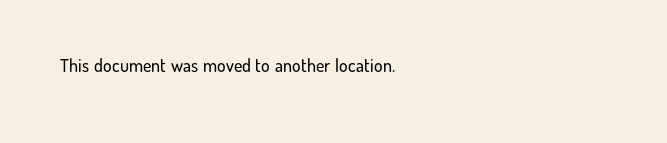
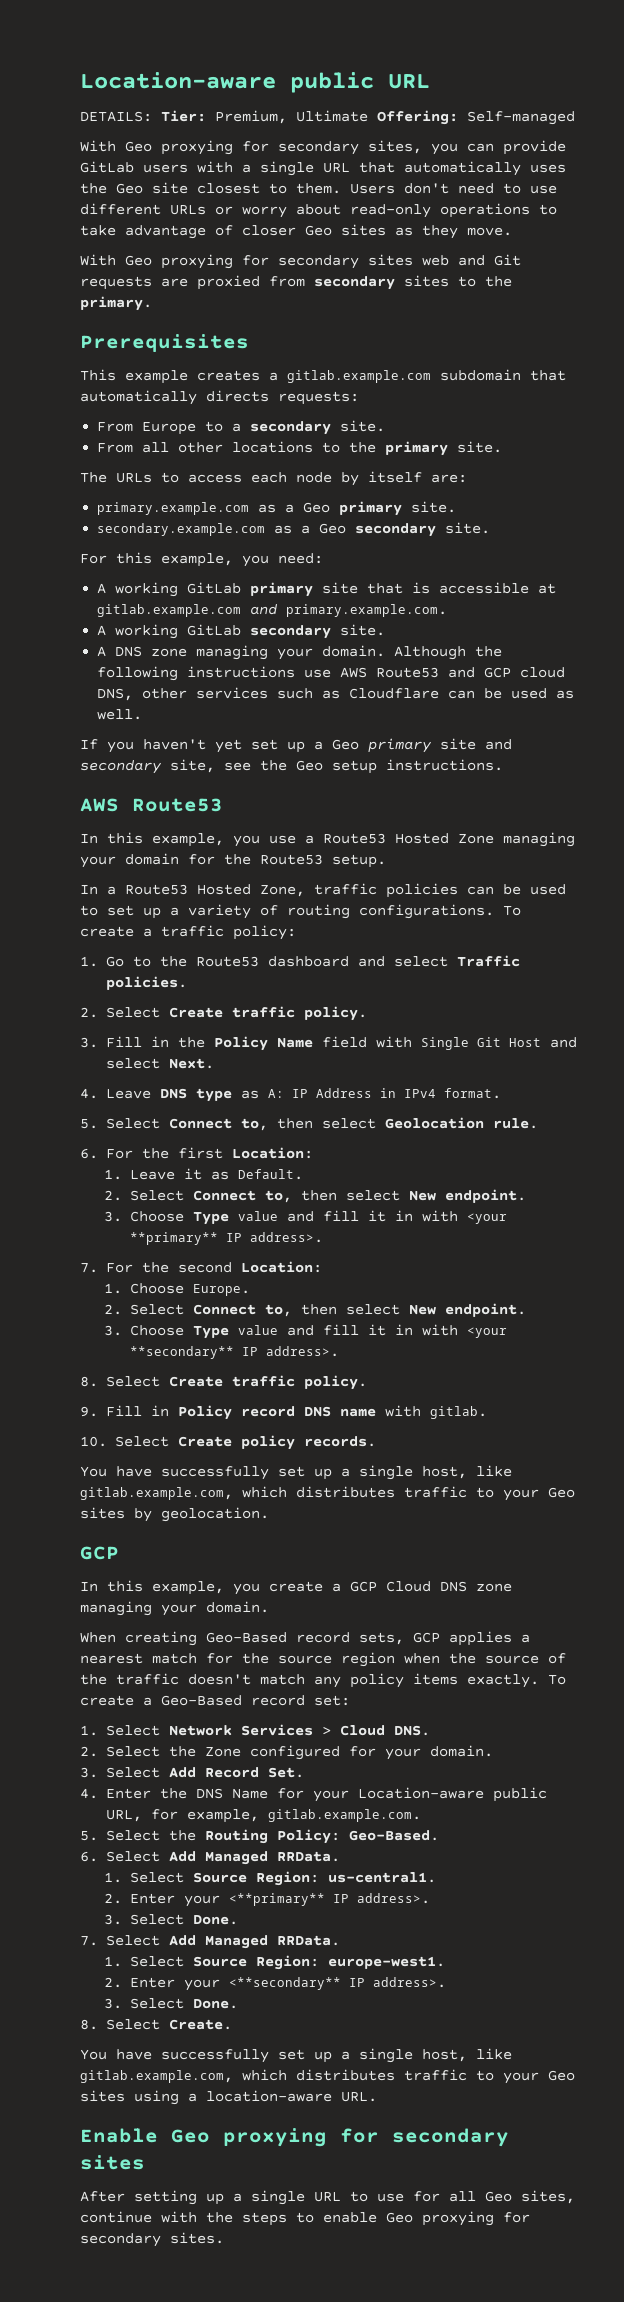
- This document was moved to another location.
+ Location-aware public URL
+ DETAILS: Tier: Premium, Ultimate Offering: Self-managed
+ With Geo proxying for secondary sites, you can provide GitLab users with a single URL that automatically uses the Geo site closest to them. Users don't need to use different URLs or worry about read-only operations to take advantage of closer Geo sites as they move.
+ With Geo proxying for secondary sites web and Git requests are proxied from secondary sites to the primary.
+ Prerequisites
+ This example creates a gitlab.example.com subdomain that automatically directs requests:
+ From Europe to a secondary site.
+ From all other locations to the primary site.
+ The URLs to access each node by itself are:
+ primary.example.com as a Geo primary site.
+ secondary.example.com as a Geo secondary site.
+ For this example, you need:
+ A working GitLab primary site that is accessible at gitlab.example.com and primary.example.com.
+ A working GitLab secondary site.
+ A DNS zone managing your domain. Although the following instructions use AWS Route53 and GCP cloud DNS, other services such as Cloudflare can be used as well.
+ If you haven't yet set up a Geo primary site and secondary site, see the Geo setup instructions.
+ AWS Route53
+ In this example, you use a Route53 Hosted Zone managing your domain for the Route53 setup.
+ In a Route53 Hosted Zone, traffic policies can be used to set up a variety of routing configurations. To create a traffic policy:
+ 1. Go to the Route53 dashboard and select Traffic policies.
+ 2. Select Create traffic policy.
+ 3. Fill in the Policy Name field with Single Git Host and select Next.
+ 4. Leave DNS type as A: IP Address in IPv4 format.
+ 5. Select Connect to, then select Geolocation rule.
+ 6. For the first Location:
+ 1. Leave it as Default.
+ 2. Select Connect to, then select New endpoint.
+ 3. Choose Type value and fill it in with <your **primary** IP address>.
+ 7. For the second Location:
+ 1. Choose Europe.
+ 2. Select Connect to, then select New endpoint.
+ 3. Choose Type value and fill it in with <your **secondary** IP address>.
+ 8. Select Create traffic policy.
+ 9. Fill in Policy record DNS name with gitlab.
+ 10. Select Create policy records.
+ You have successfully set up a single host, like gitlab.example.com, which distributes traffic to your Geo sites by geolocation.
+ GCP
+ In this example, you create a GCP Cloud DNS zone managing your domain.
+ When creating Geo-Based record sets, GCP applies a nearest match for the source region when the source of the traffic doesn't match any policy items exactly. To create a Geo-Based record set:
+ 1. Select Network Services > Cloud DNS.
+ 2. Select the Zone configured for your domain.
+ 3. Select Add Record Set.
+ 4. Enter the DNS Name for your Location-aware public URL, for example, gitlab.example.com.
+ 5. Select the Routing Policy: Geo-Based.
+ 6. Select Add Managed RRData.
+ 1. Select Source Region: us-central1.
+ 2. Enter your <**primary** IP address>.
+ 3. Select Done.
+ 7. Select Add Managed RRData.
+ 1. Select Source Region: europe-west1.
+ 2. Enter your <**secondary** IP address>.
+ 3. Select Done.
+ 8. Select Create.
+ You have successfully set up a single host, like gitlab.example.com, which distributes traffic to your Geo sites using a location-aware URL.
+ Enable Geo proxying for secondary sites
+ After setting up a single URL to use for all Geo sites, continue with the steps to enable Geo proxying for secondary sites.

